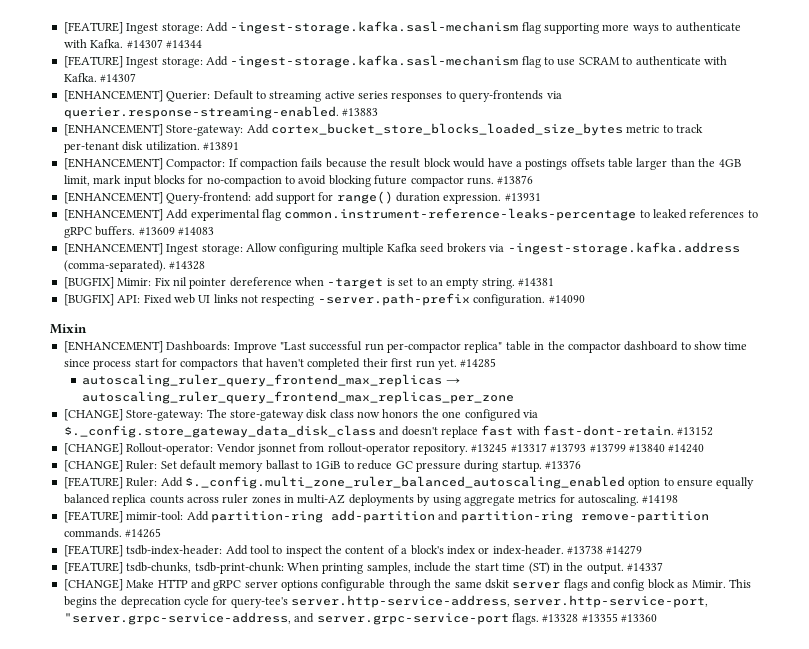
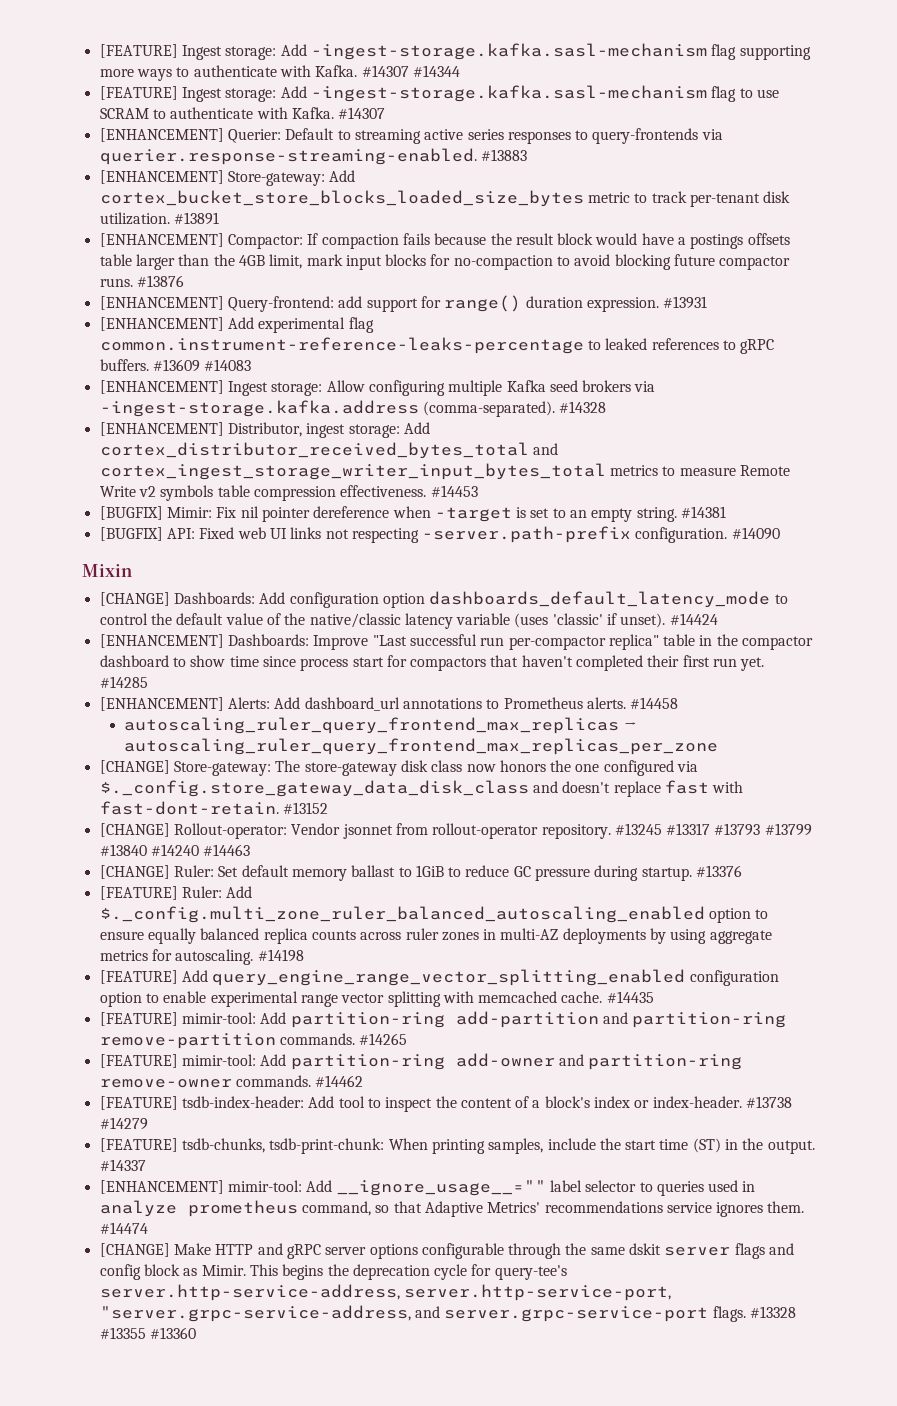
+ [ENHANCEMENT] Distributor, ingest storage: Add cortex_distributor_received_bytes_total and cortex_ingest_storage_writer_input_bytes_total metrics to measure Remote Write v2 symbols table compression effectiveness. #14453
+ [CHANGE] Dashboards: Add configuration option dashboards_default_latency_mode to control the default value of the native/classic latency variable (uses 'classic' if unset). #14424
+ [ENHANCEMENT] Alerts: Add dashboard_url annotations to Prometheus alerts. #14458
- #13245 #13317 #13793 #13799 #13840 #14240
+ #13245 #13317 #13793 #13799 #13840 #14240 #14463
+ [FEATURE] Add query_engine_range_vector_splitting_enabled configuration option to enable experimental range vector splitting with memcached cache. #14435
+ [FEATURE] mimir-tool: Add partition-ring add-owner and partition-ring remove-owner commands. #14462
+ [ENHANCEMENT] mimir-tool: Add __ignore_usage__="" label selector to queries used in analyze prometheus command, so that Adaptive Metrics' recommendations service ignores them. #14474

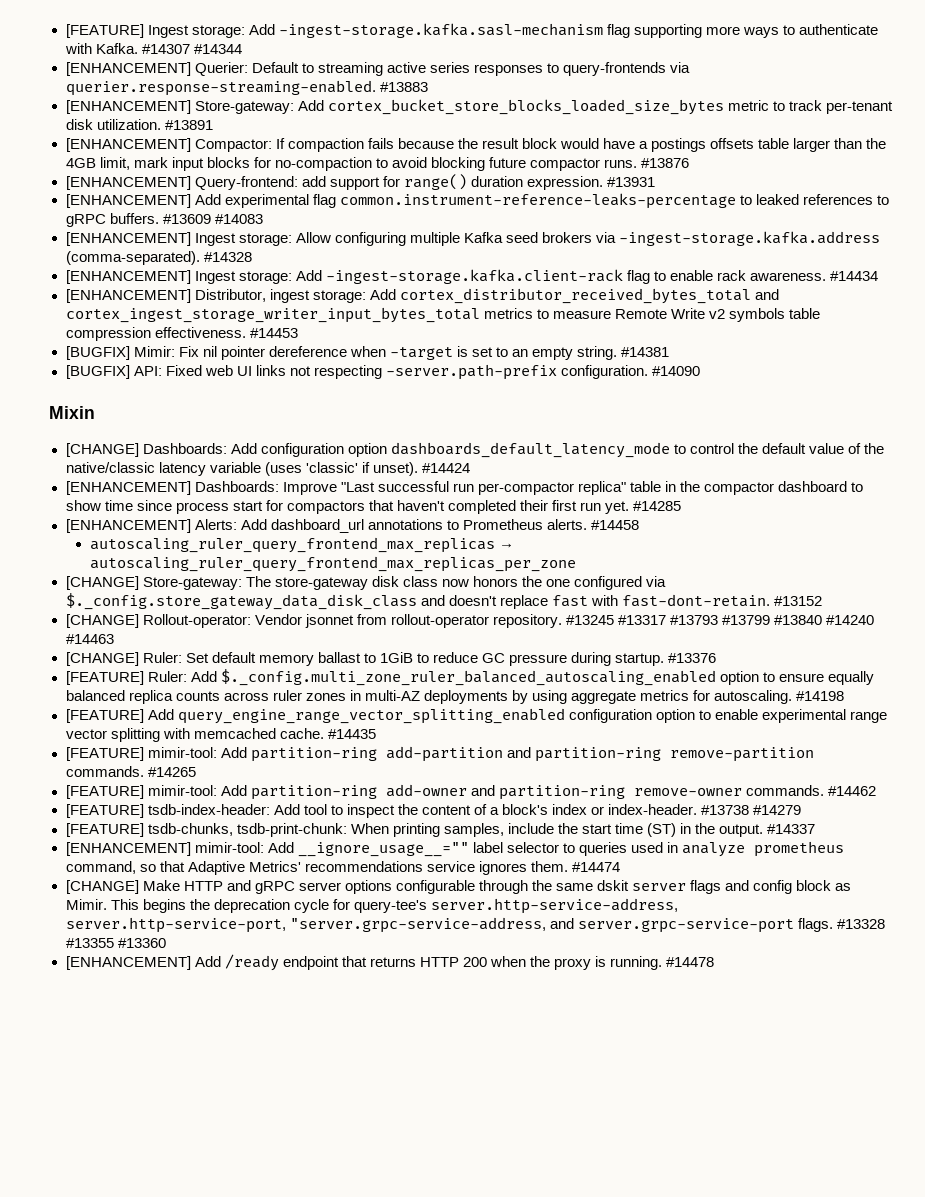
- [FEATURE] Ingest storage: Add -ingest-storage.kafka.sasl-mechanism flag to use SCRAM to authenticate with Kafka. #14307
+ [ENHANCEMENT] Ingest storage: Add -ingest-storage.kafka.client-rack flag to enable rack awareness. #14434
+ [ENHANCEMENT] Add /ready endpoint that returns HTTP 200 when the proxy is running. #14478

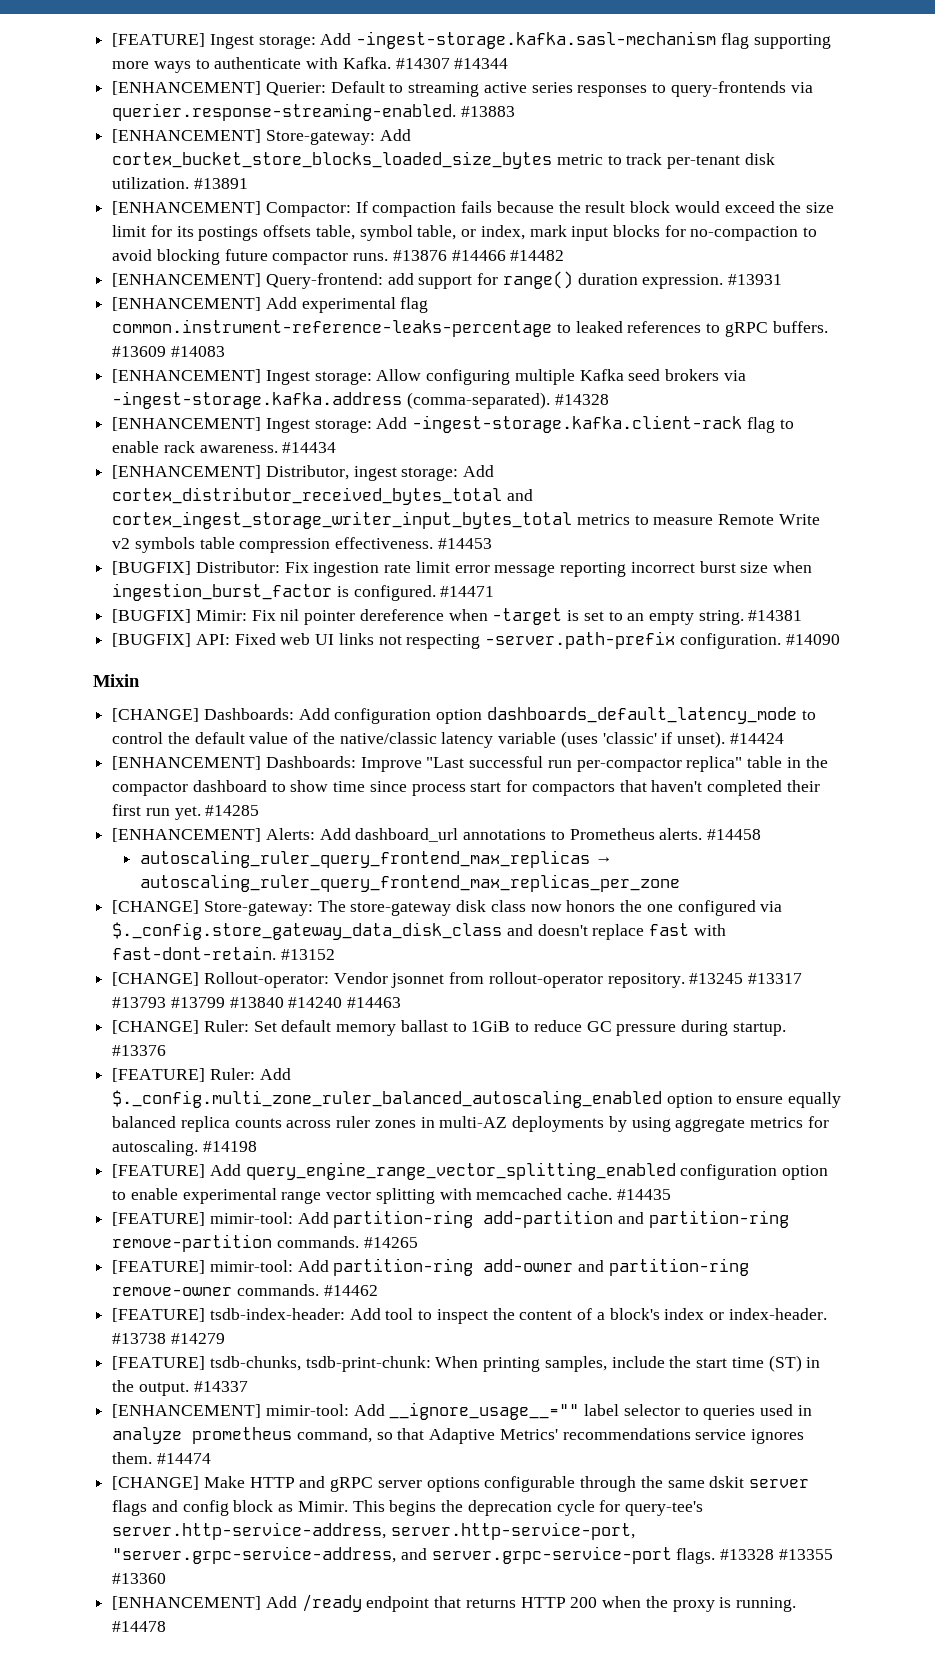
- [ENHANCEMENT] Compactor: If compaction fails because the result block would have a postings offsets table larger than the 4GB limit, mark input blocks for no-compaction to avoid blocking future compactor runs.
+ [ENHANCEMENT] Compactor: If compaction fails because the result block would exceed the size limit for its postings offsets table, symbol table, or index, mark input blocks for no-compaction to avoid blocking future compactor runs.
- #13876
+ #13876 #14466 #14482
+ [BUGFIX] Distributor: Fix ingestion rate limit error message reporting incorrect burst size when ingestion_burst_factor is configured. #14471

